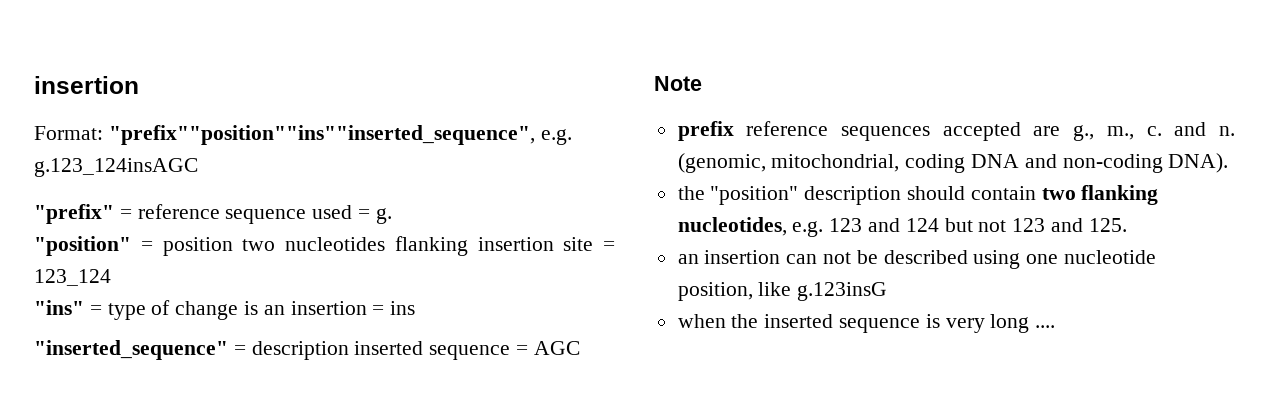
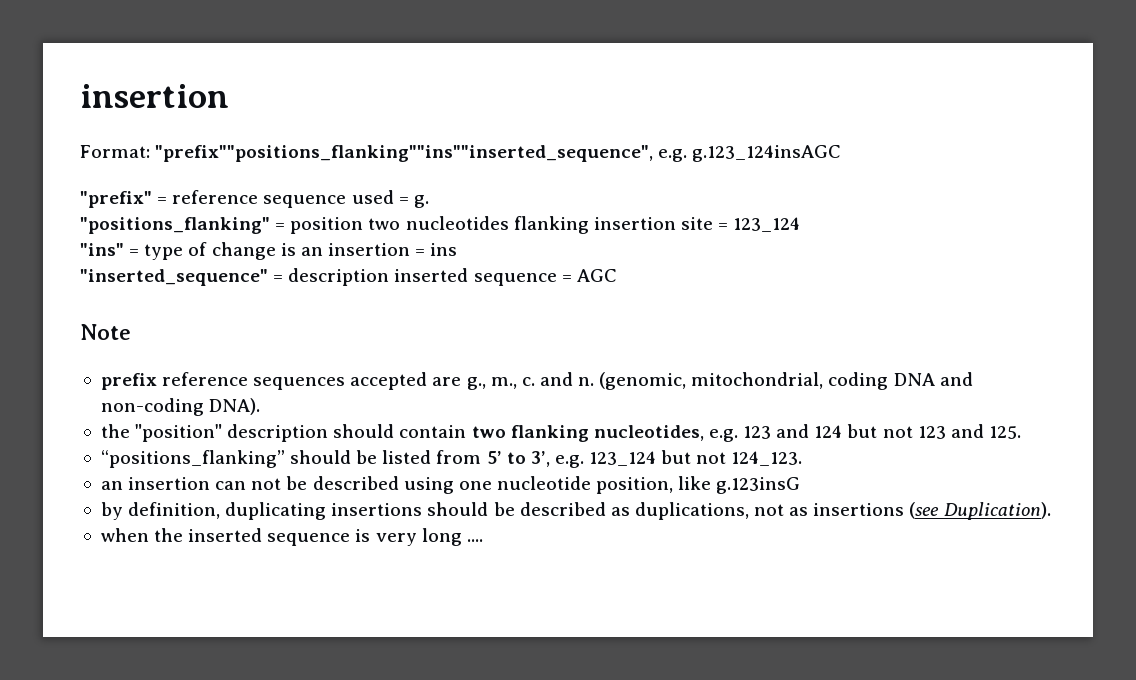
- Format: "prefix""position""ins""inserted_sequence", e.g. g.123_124insAGC
+ Format: "prefix""positions_flanking""ins""inserted_sequence", e.g. g.123_124insAGC
- "position" = position two nucleotides flanking insertion site = 123_124
+ "positions_flanking" = position two nucleotides flanking insertion site = 123_124
+ “positions_flanking” should be listed from 5’ to 3’, e.g. 123_124 but not 124_123.
+ by definition, duplicating insertions should be described as duplications, not as insertions (see Duplication).

